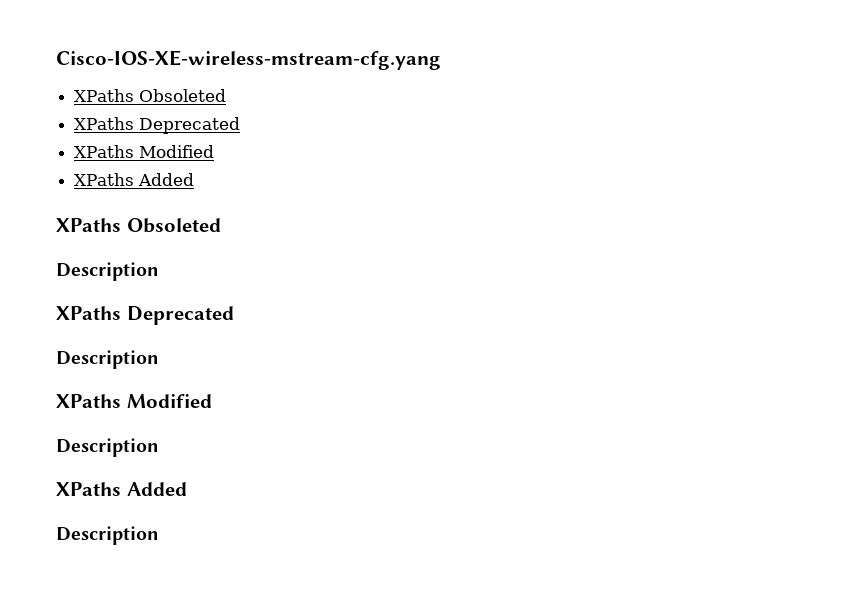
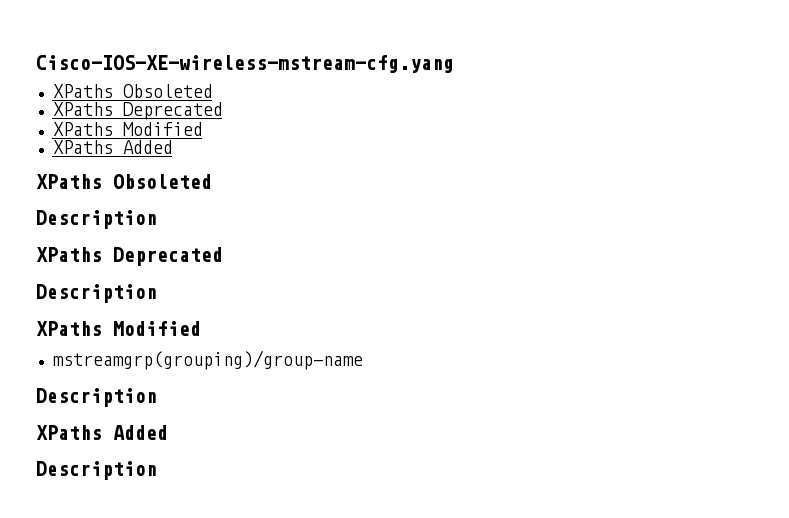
+ mstreamgrp(grouping)/group-name

